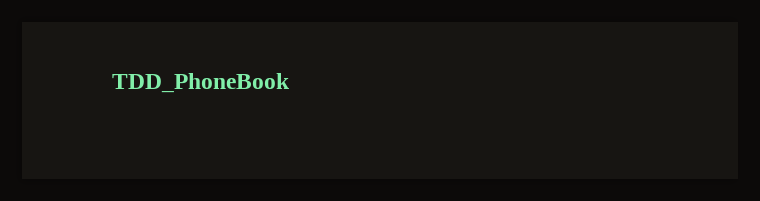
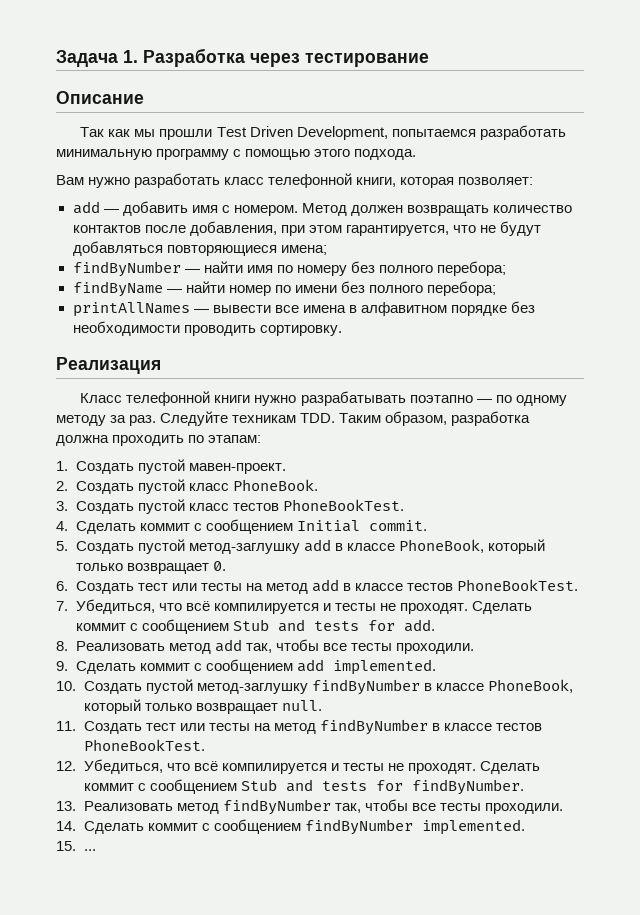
- TDD_PhoneBook
+ Задача 1. Разработка через тестирование
+ Описание
+ Так как мы прошли Test Driven Development, попытаемся разработать минимальную программу с помощью этого подхода.
+ Вам нужно разработать класс телефонной книги, которая позволяет:
+ add — добавить имя с номером. Метод должен возвращать количество контактов после добавления, при этом гарантируется, что не будут добавляться повторяющиеся имена;
+ findByNumber — найти имя по номеру без полного перебора;
+ findByName — найти номер по имени без полного перебора;
+ printAllNames — вывести все имена в алфавитном порядке без необходимости проводить сортировку.
+ Реализация
+ Класс телефонной книги нужно разрабатывать поэтапно — по одному методу за раз. Следуйте техникам TDD. Таким образом, разработка должна проходить по этапам:
+ 1. Создать пустой мавен-проект.
+ 2. Создать пустой класс PhoneBook.
+ 3. Создать пустой класс тестов PhoneBookTest.
+ 4. Сделать коммит с сообщением Initial commit.
+ 5. Создать пустой метод-заглушку add в классе PhoneBook, который только возвращает 0.
+ 6. Создать тест или тесты на метод add в классе тестов PhoneBookTest.
+ 7. Убедиться, что всё компилируется и тесты не проходят. Сделать коммит с сообщением Stub and tests for add.
+ 8. Реализовать метод add так, чтобы все тесты проходили.
+ 9. Сделать коммит с сообщением add implemented.
+ 10. Создать пустой метод-заглушку findByNumber в классе PhoneBook, который только возвращает null.
+ 11. Создать тест или тесты на метод findByNumber в классе тестов PhoneBookTest.
+ 12. Убедиться, что всё компилируется и тесты не проходят. Сделать коммит с сообщением Stub and tests for findByNumber.
+ 13. Реализовать метод findByNumber так, чтобы все тесты проходили.
+ 14. Сделать коммит с сообщением findByNumber implemented.
+ 15. ...

